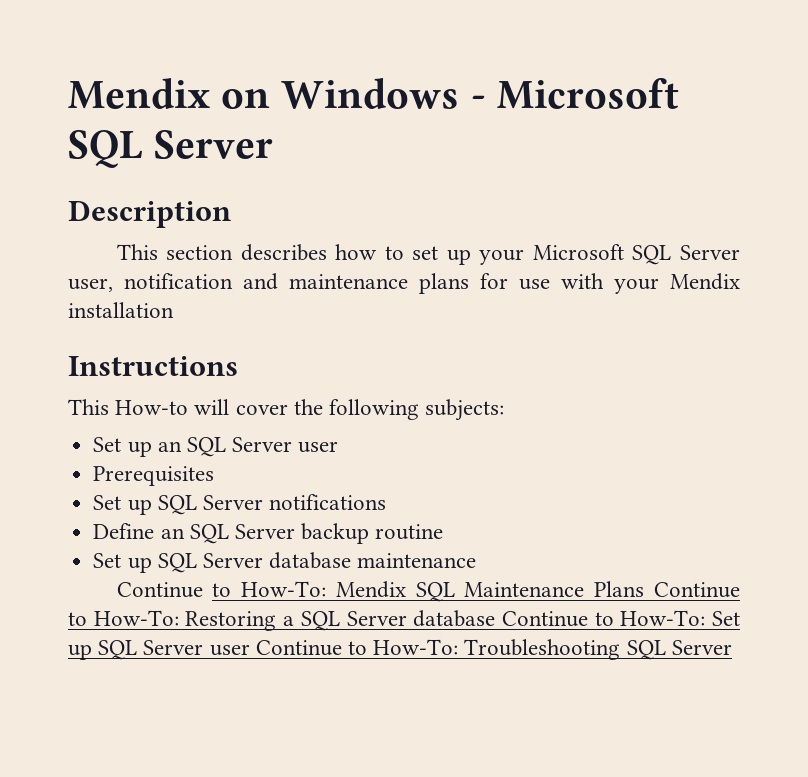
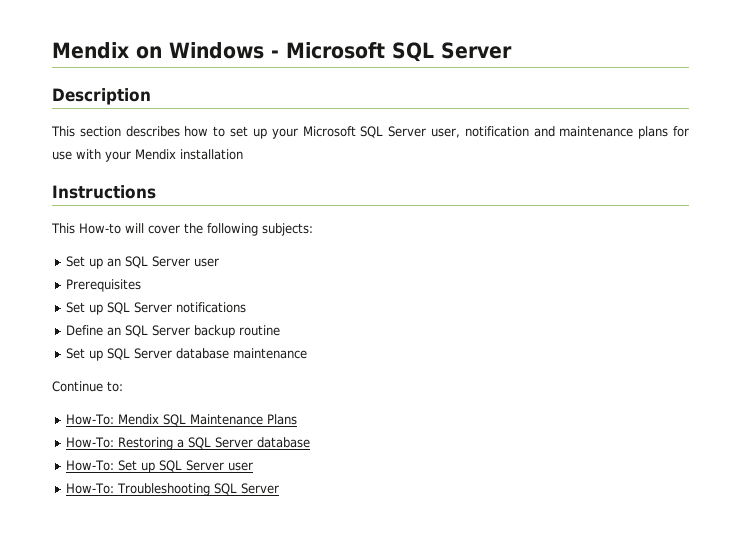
- Continue to How-To: Mendix SQL Maintenance Plans Continue to How-To: Restoring a SQL Server database Continue to How-To: Set up SQL Server user Continue to How-To: Troubleshooting SQL Server
+ Continue to:
+ How-To: Mendix SQL Maintenance Plans
+ How-To: Restoring a SQL Server database
+ How-To: Set up SQL Server user
+ How-To: Troubleshooting SQL Server

